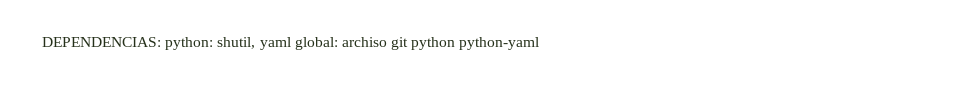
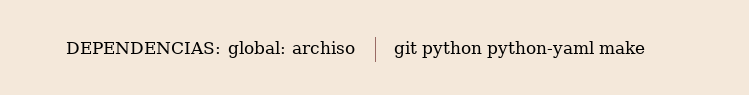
- DEPENDENCIAS: python: shutil, yaml global: archiso git python python-yaml
+ DEPENDENCIAS: global: archiso git python python-yaml make

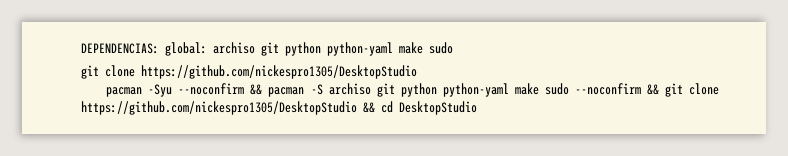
- DEPENDENCIAS: global: archiso git python python-yaml make
+ DEPENDENCIAS: global: archiso git python python-yaml make sudo
+ git clone https://github.com/nickespro1305/DesktopStudio
+ pacman -Syu --noconfirm && pacman -S archiso git python python-yaml make sudo --noconfirm && git clone https://github.com/nickespro1305/DesktopStudio && cd DesktopStudio

